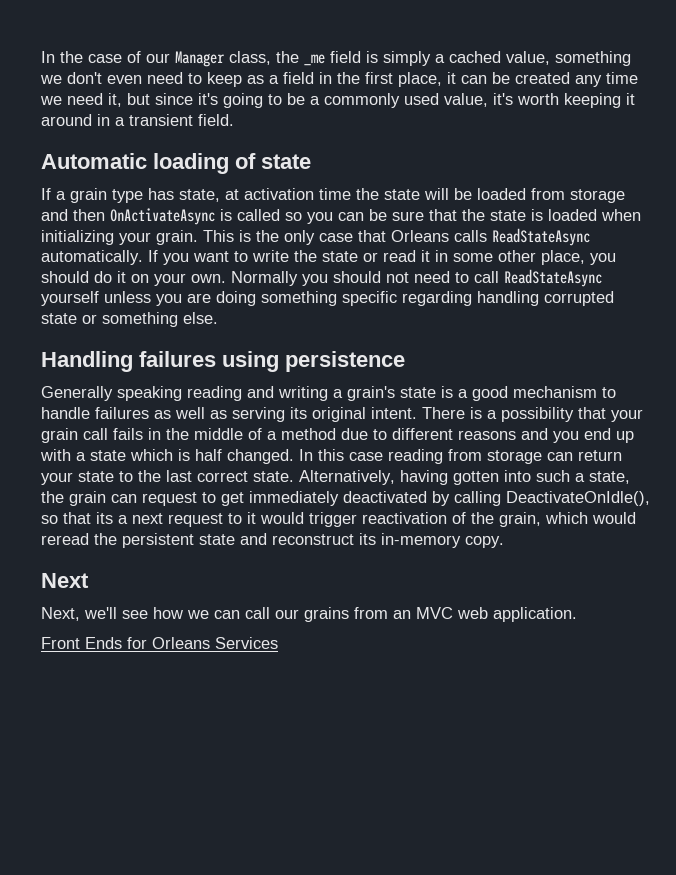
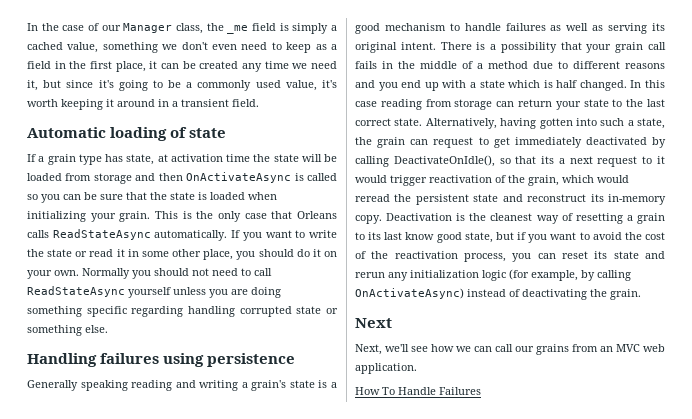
+ Deactivation is the cleanest way of resetting a grain to its last know good state, but if you want to avoid the cost of the reactivation process, you can reset its state and rerun any initialization logic (for example, by calling OnActivateAsync) instead of deactivating the grain.
- Front Ends for Orleans Services
+ How To Handle Failures

